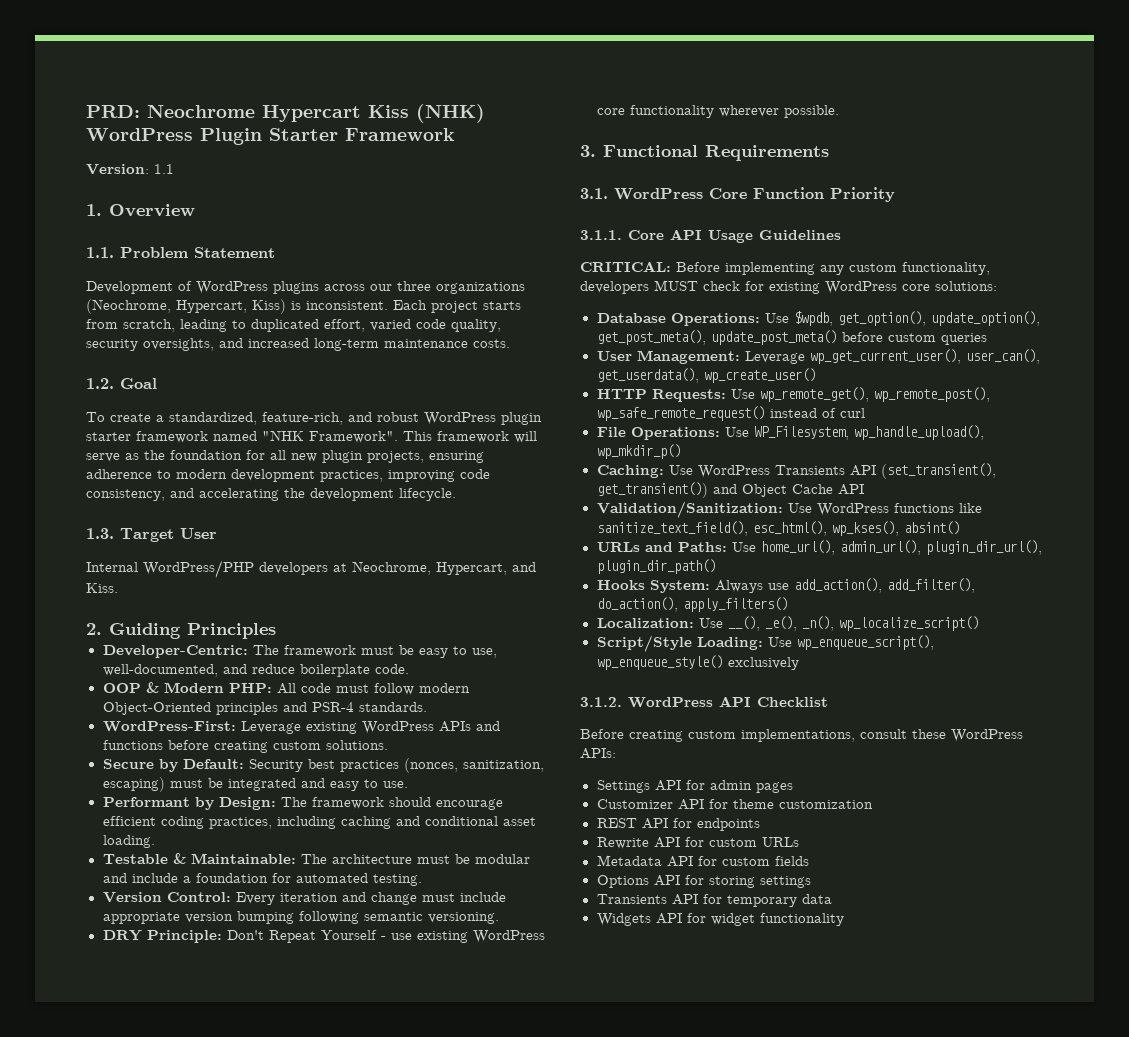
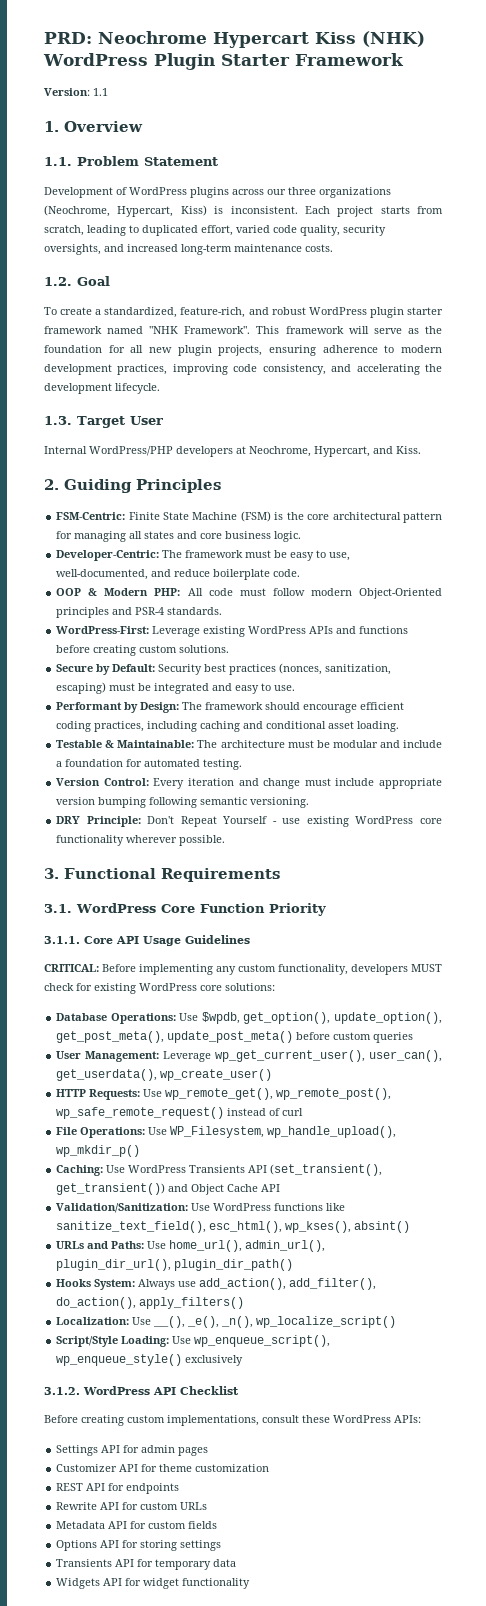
+ FSM-Centric: Finite State Machine (FSM) is the core architectural pattern for managing all states and core business logic.

